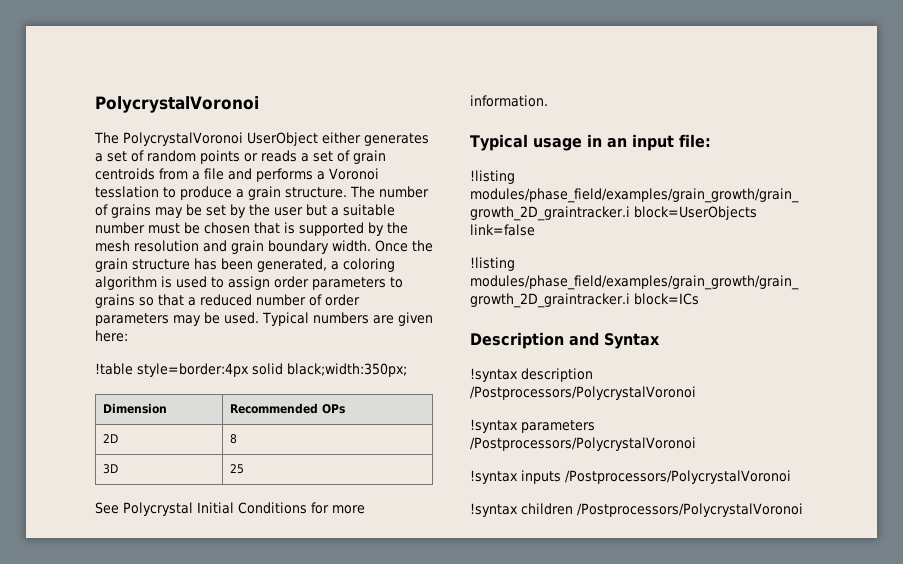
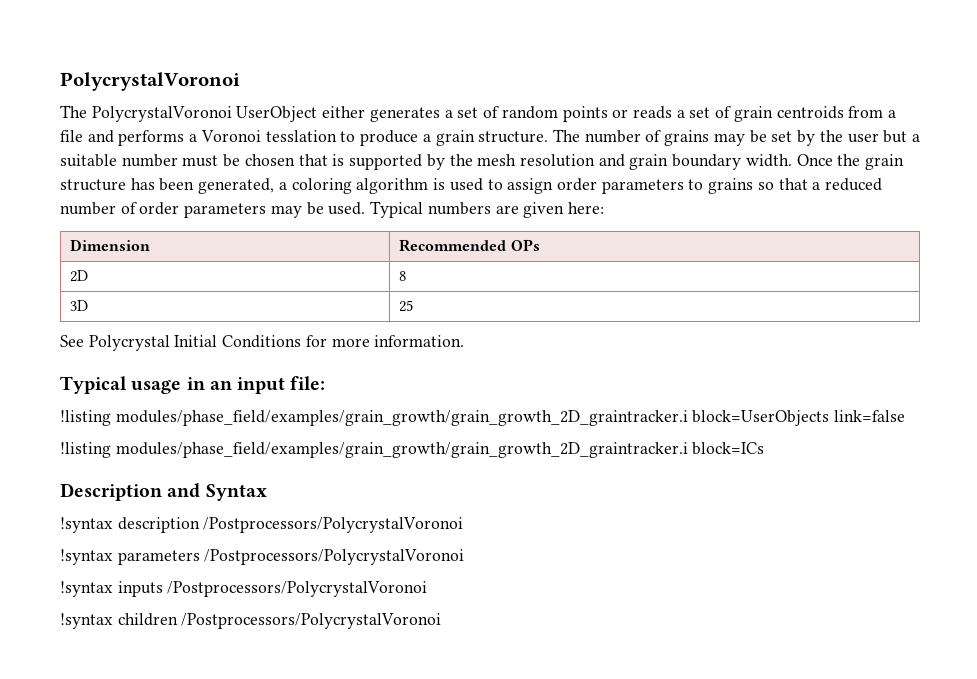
- !table style=border:4px solid black;width:350px;

